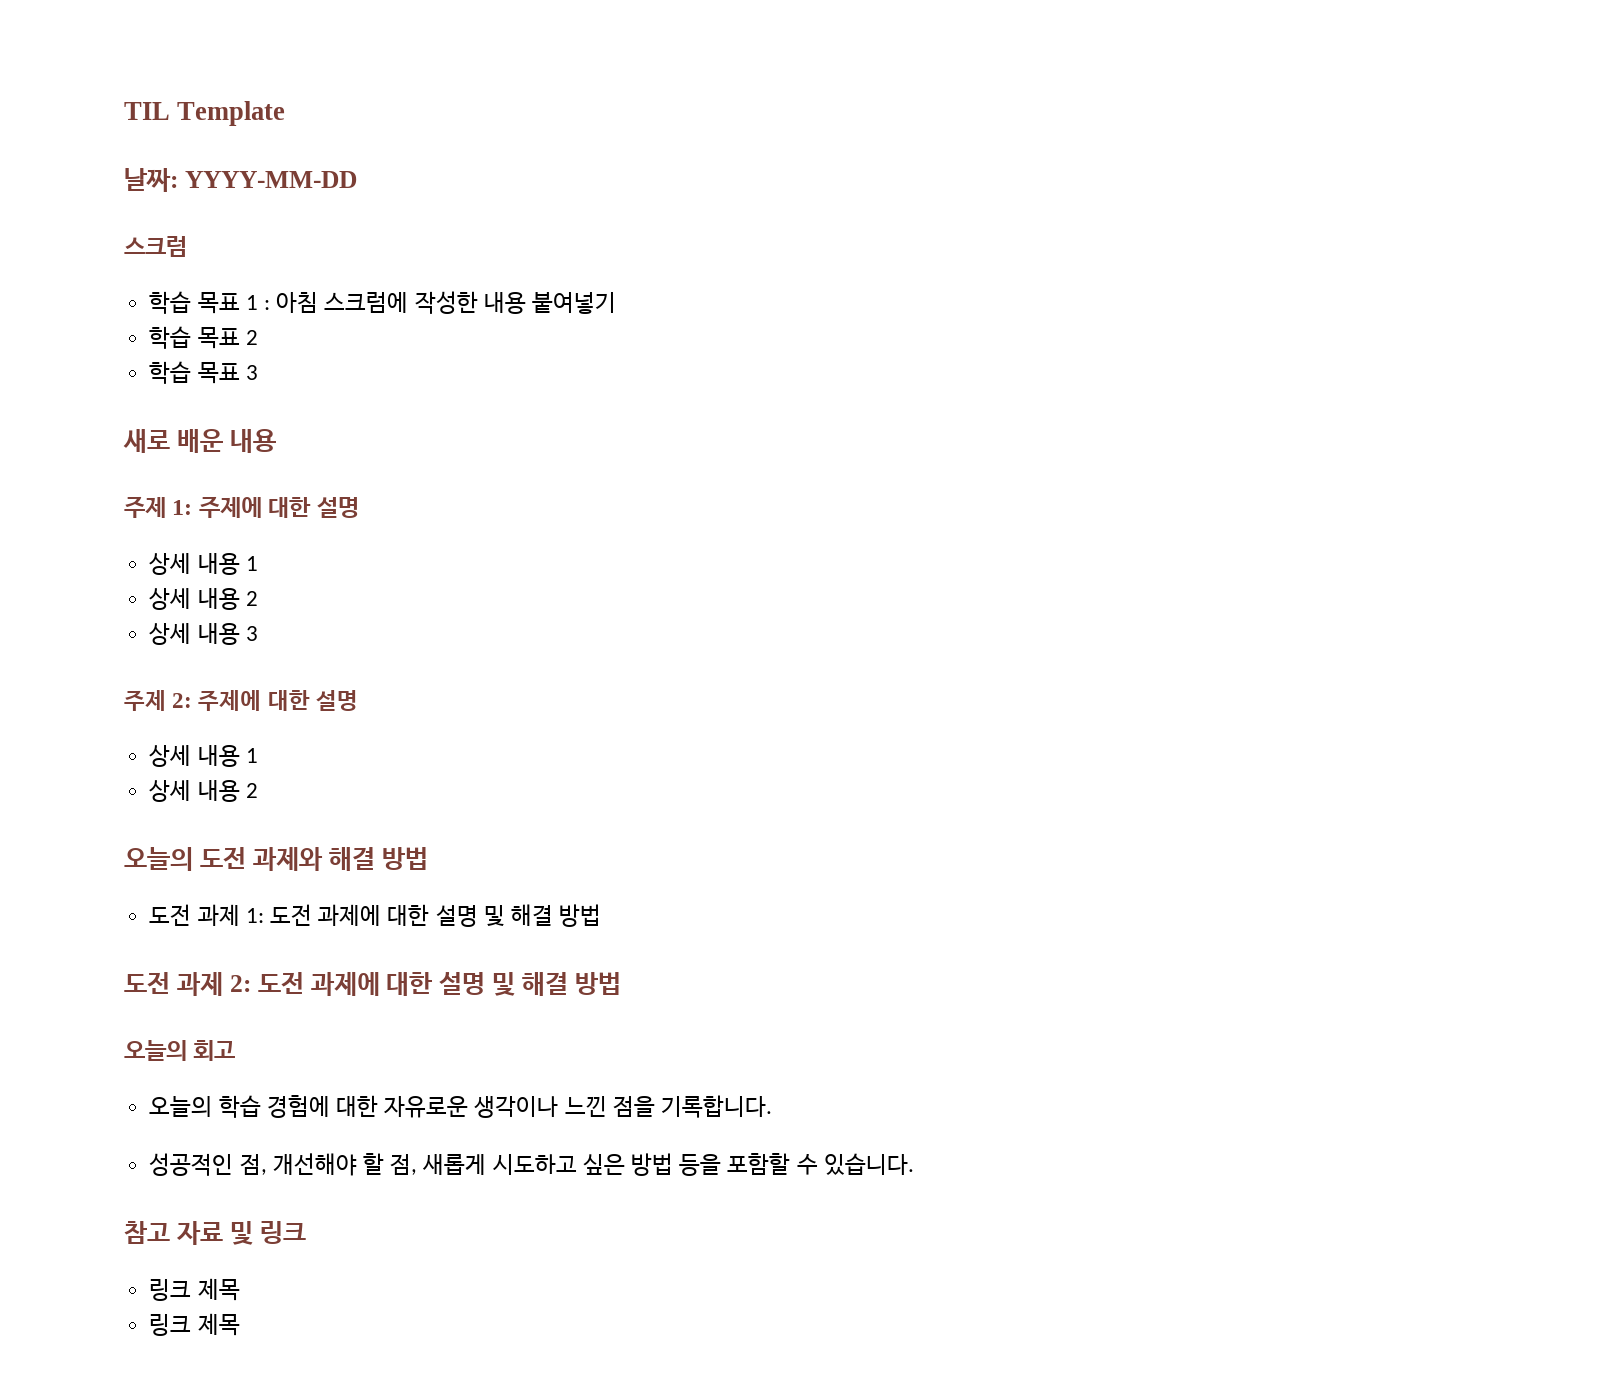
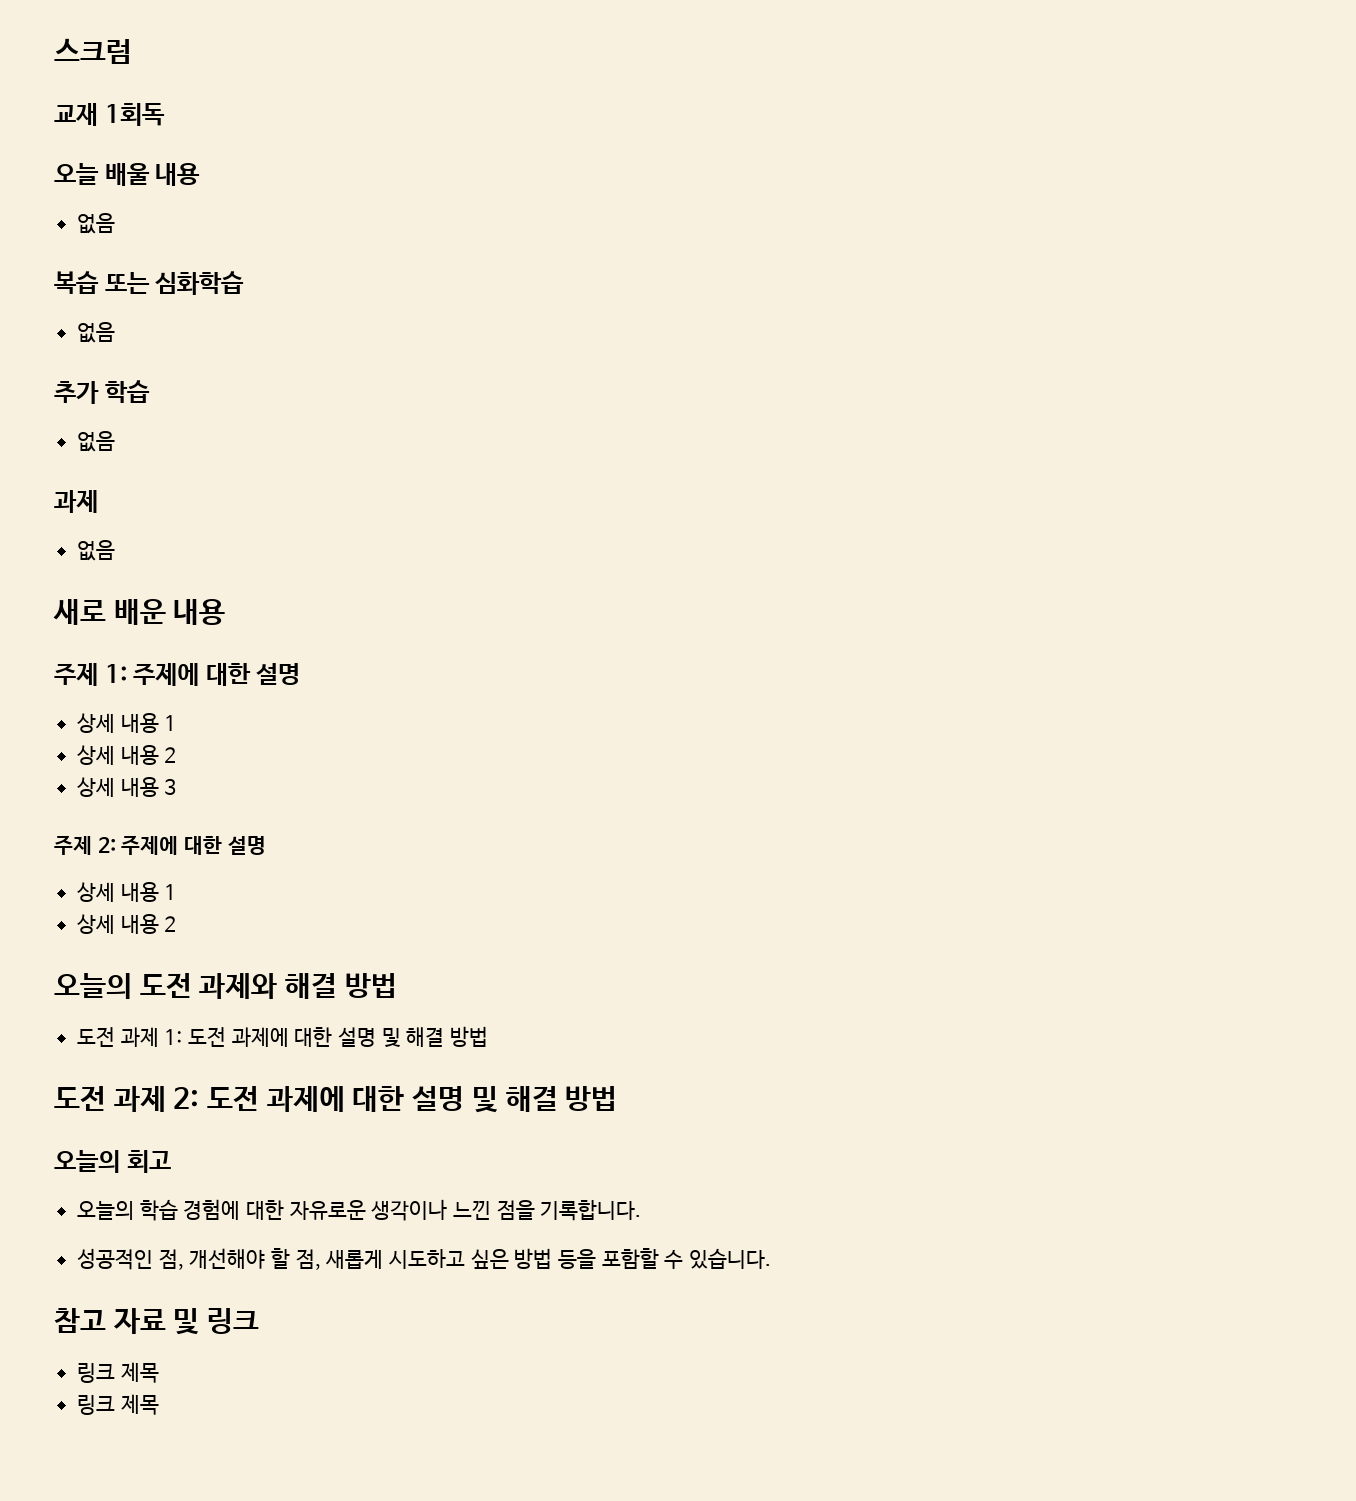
- TIL Template
- 날짜: YYYY-MM-DD
  스크럼
- 학습 목표 1 : 아침 스크럼에 작성한 내용 붙여넣기
- 학습 목표 2
- 학습 목표 3
+ 교재 1회독
+ 오늘 배울 내용
+ 없음
+ 복습 또는 심화학습
+ 없음
+ 추가 학습
+ 없음
+ 과제
+ 없음

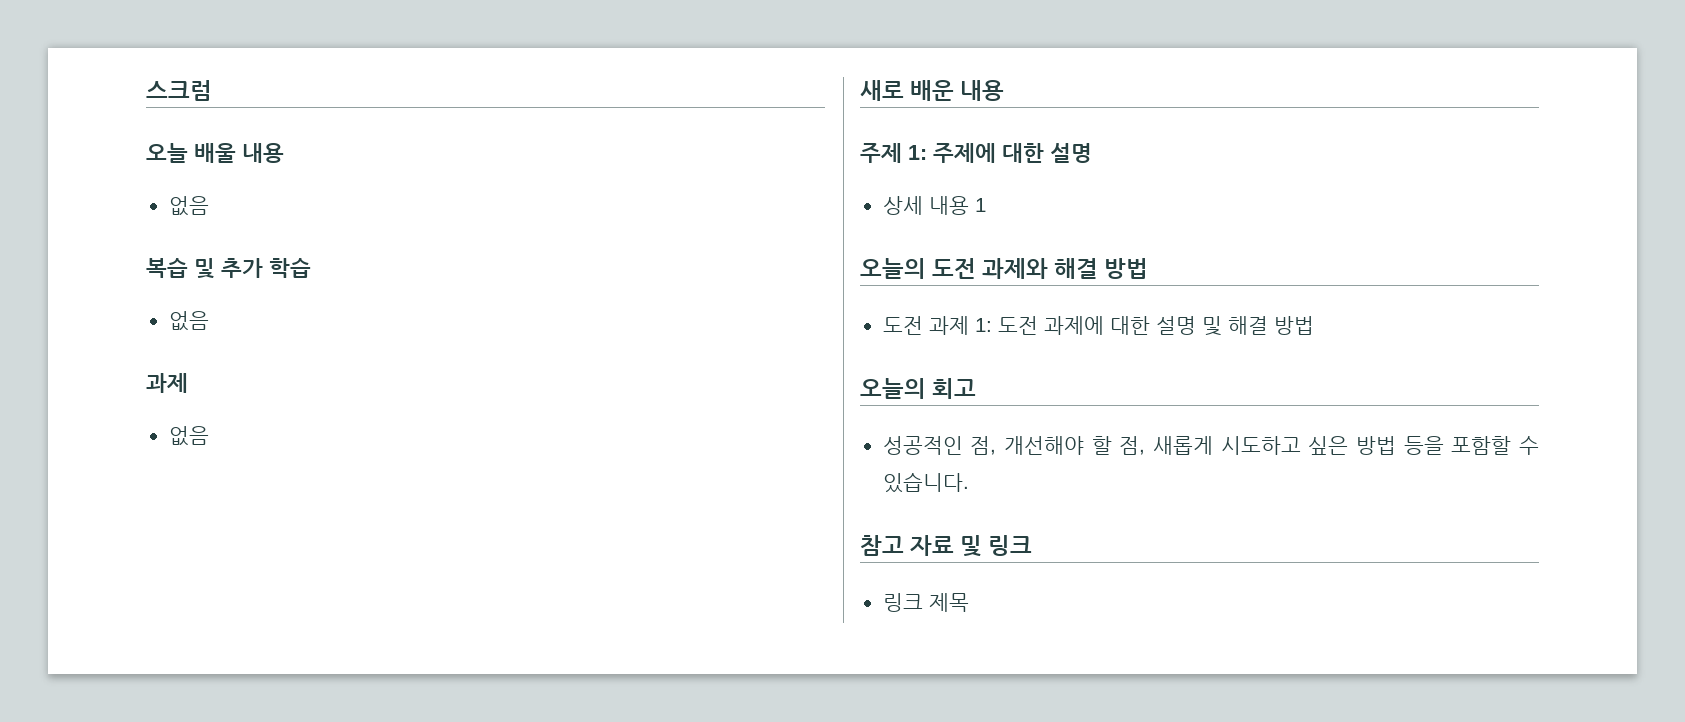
- 교재 1회독
- 복습 또는 심화학습
- 없음
- 추가 학습
+ 복습 및 추가 학습
  주제 1: 주제에 대한 설명
  상세 내용 1
- 상세 내용 2
- 상세 내용 3
- 주제 2: 주제에 대한 설명
- 상세 내용 1
- 상세 내용 2
- 도전 과제 2: 도전 과제에 대한 설명 및 해결 방법
  오늘의 회고
- 오늘의 학습 경험에 대한 자유로운 생각이나 느낀 점을 기록합니다.
  참고 자료 및 링크
- 링크 제목

